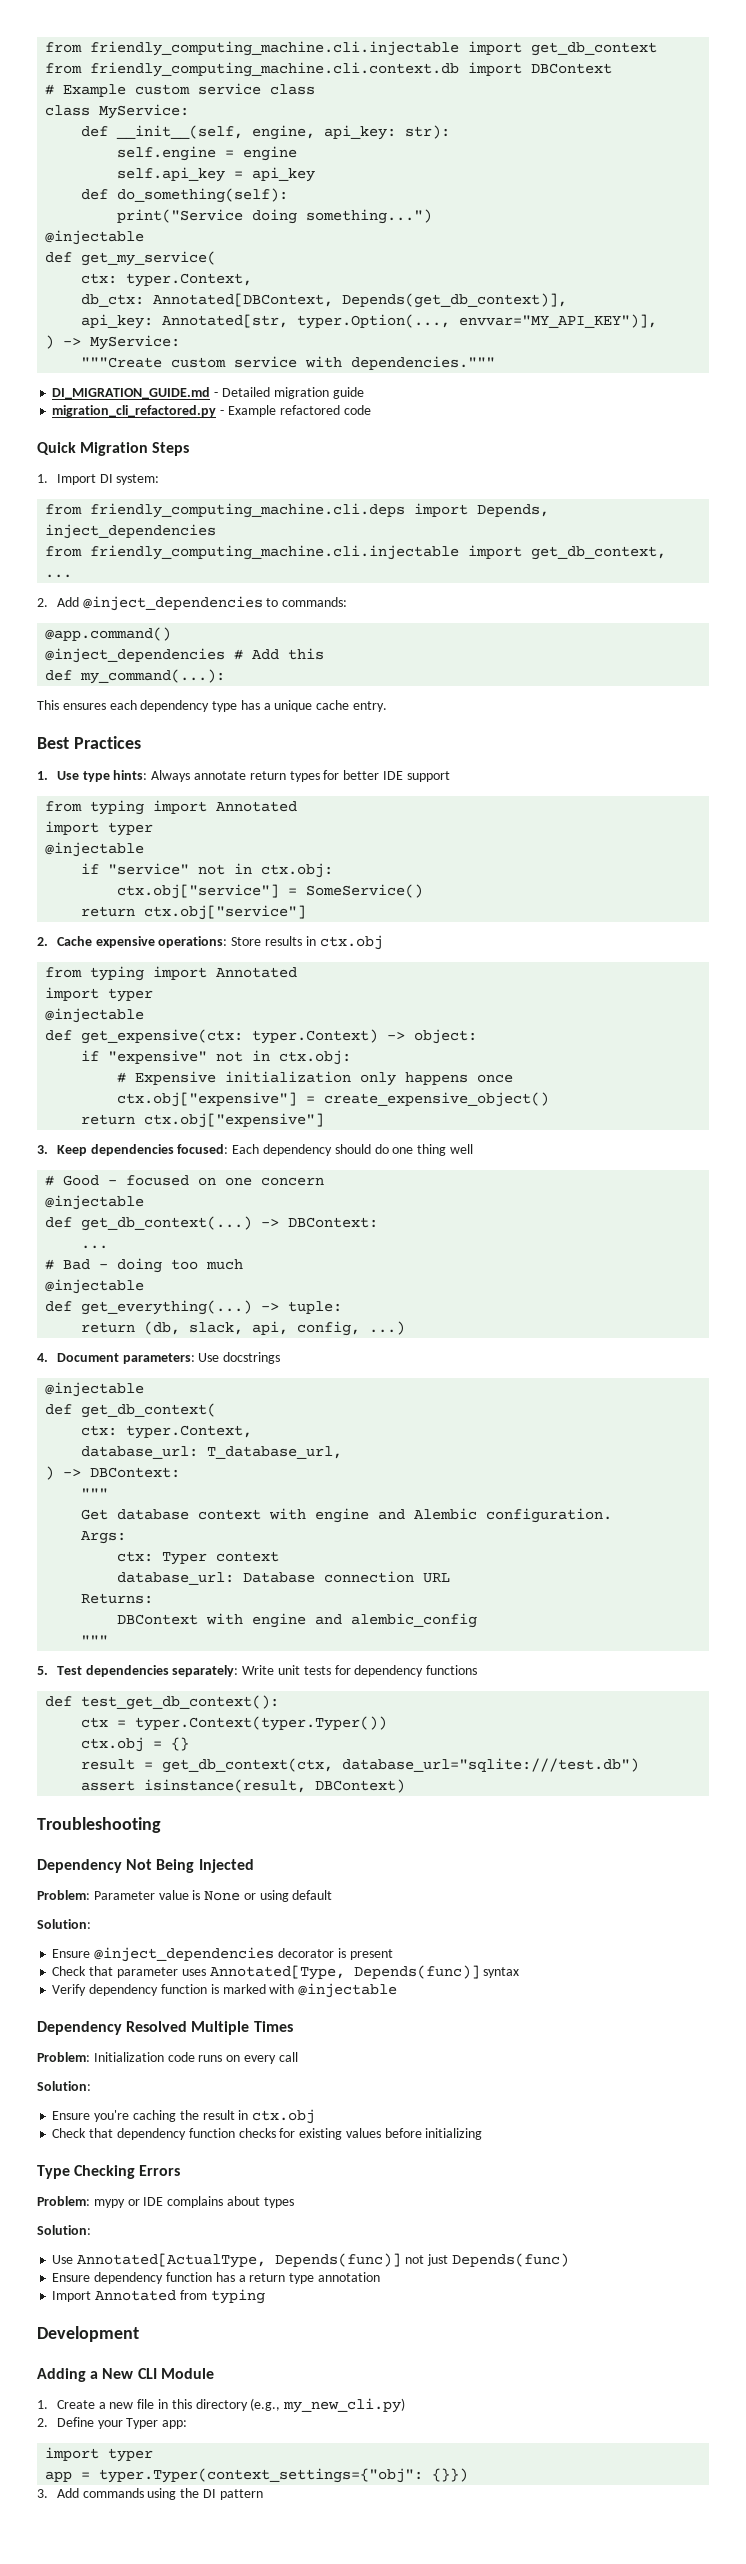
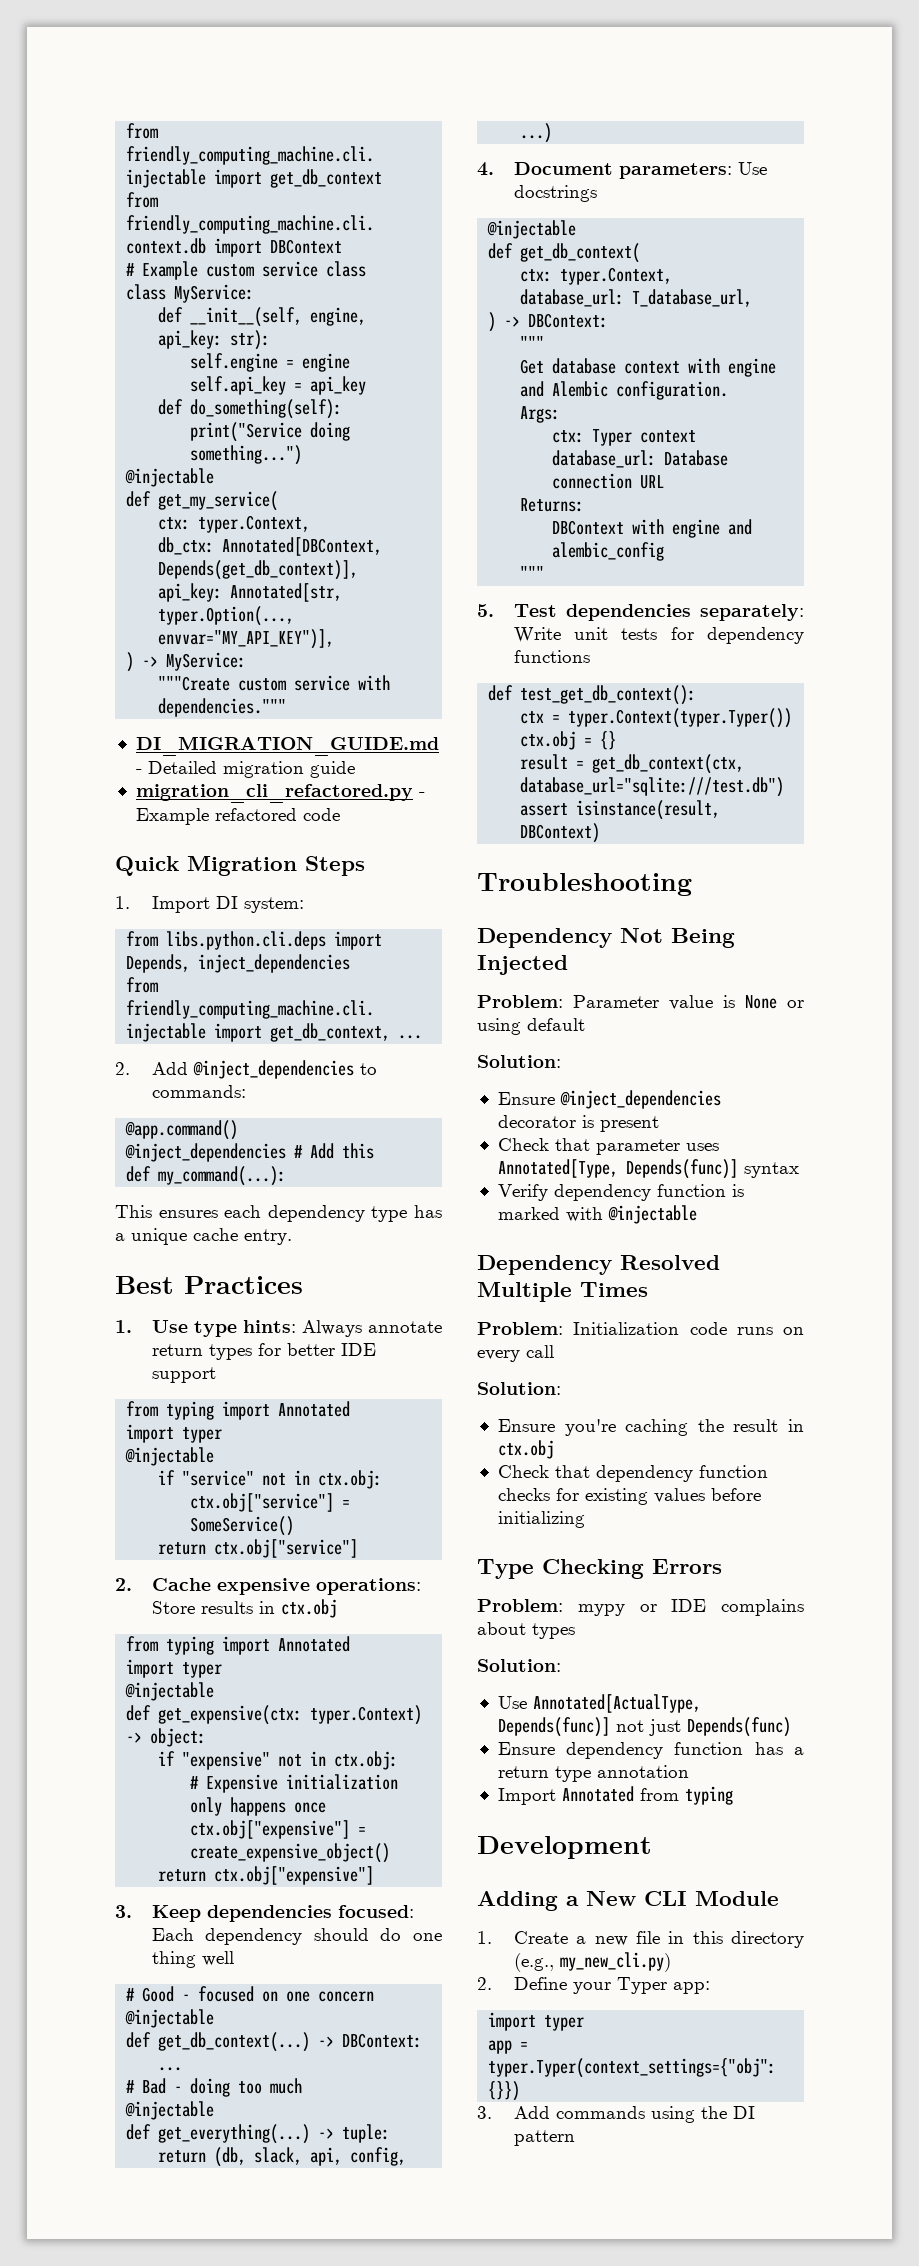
- from friendly_computing_machine.cli.deps import Depends, inject_dependencies
+ from libs.python.cli.deps import Depends, inject_dependencies

